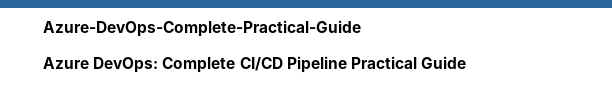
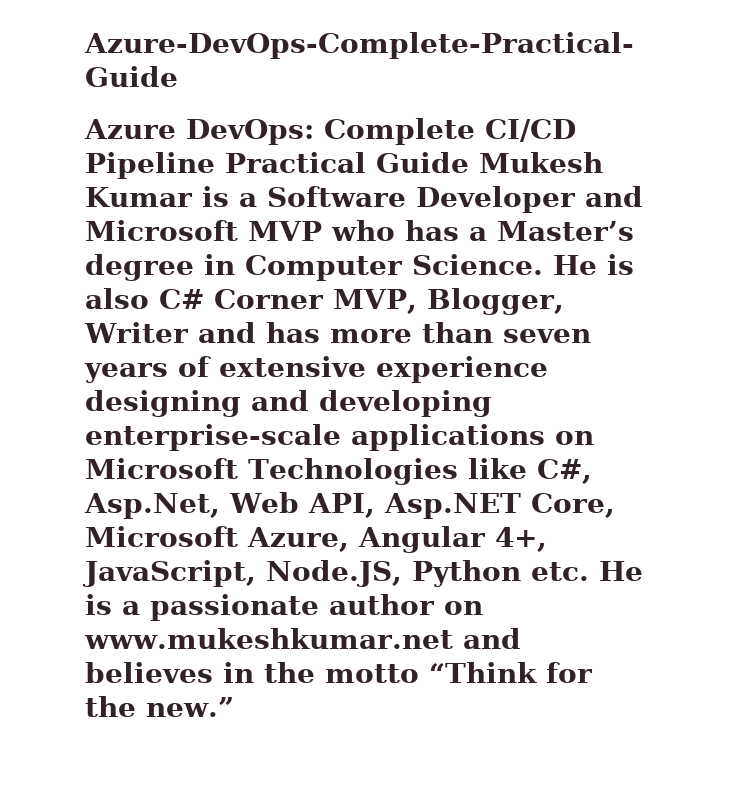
- Azure DevOps: Complete CI/CD Pipeline Practical Guide
+ Azure DevOps: Complete CI/CD Pipeline Practical Guide Mukesh Kumar is a Software Developer and Microsoft MVP who has a Master’s degree in Computer Science. He is also C# Corner MVP, Blogger, Writer and has more than seven years of extensive experience designing and developing enterprise-scale applications on Microsoft Technologies like C#, Asp.Net, Web API, Asp.NET Core, Microsoft Azure, Angular 4+, JavaScript, Node.JS, Python etc. He is a passionate author on www.mukeshkumar.net and believes in the motto “Think for the new.”

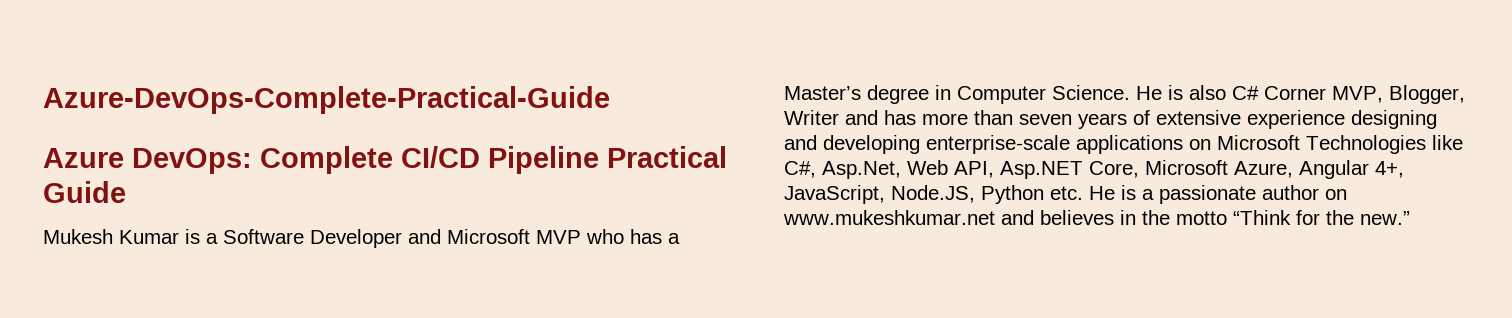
- Azure DevOps: Complete CI/CD Pipeline Practical Guide Mukesh Kumar is a Software Developer and Microsoft MVP who has a Master’s degree in Computer Science.
+ Azure DevOps: Complete CI/CD Pipeline Practical Guide
+ Mukesh Kumar is a Software Developer and Microsoft MVP who has a Master’s degree in Computer Science.

